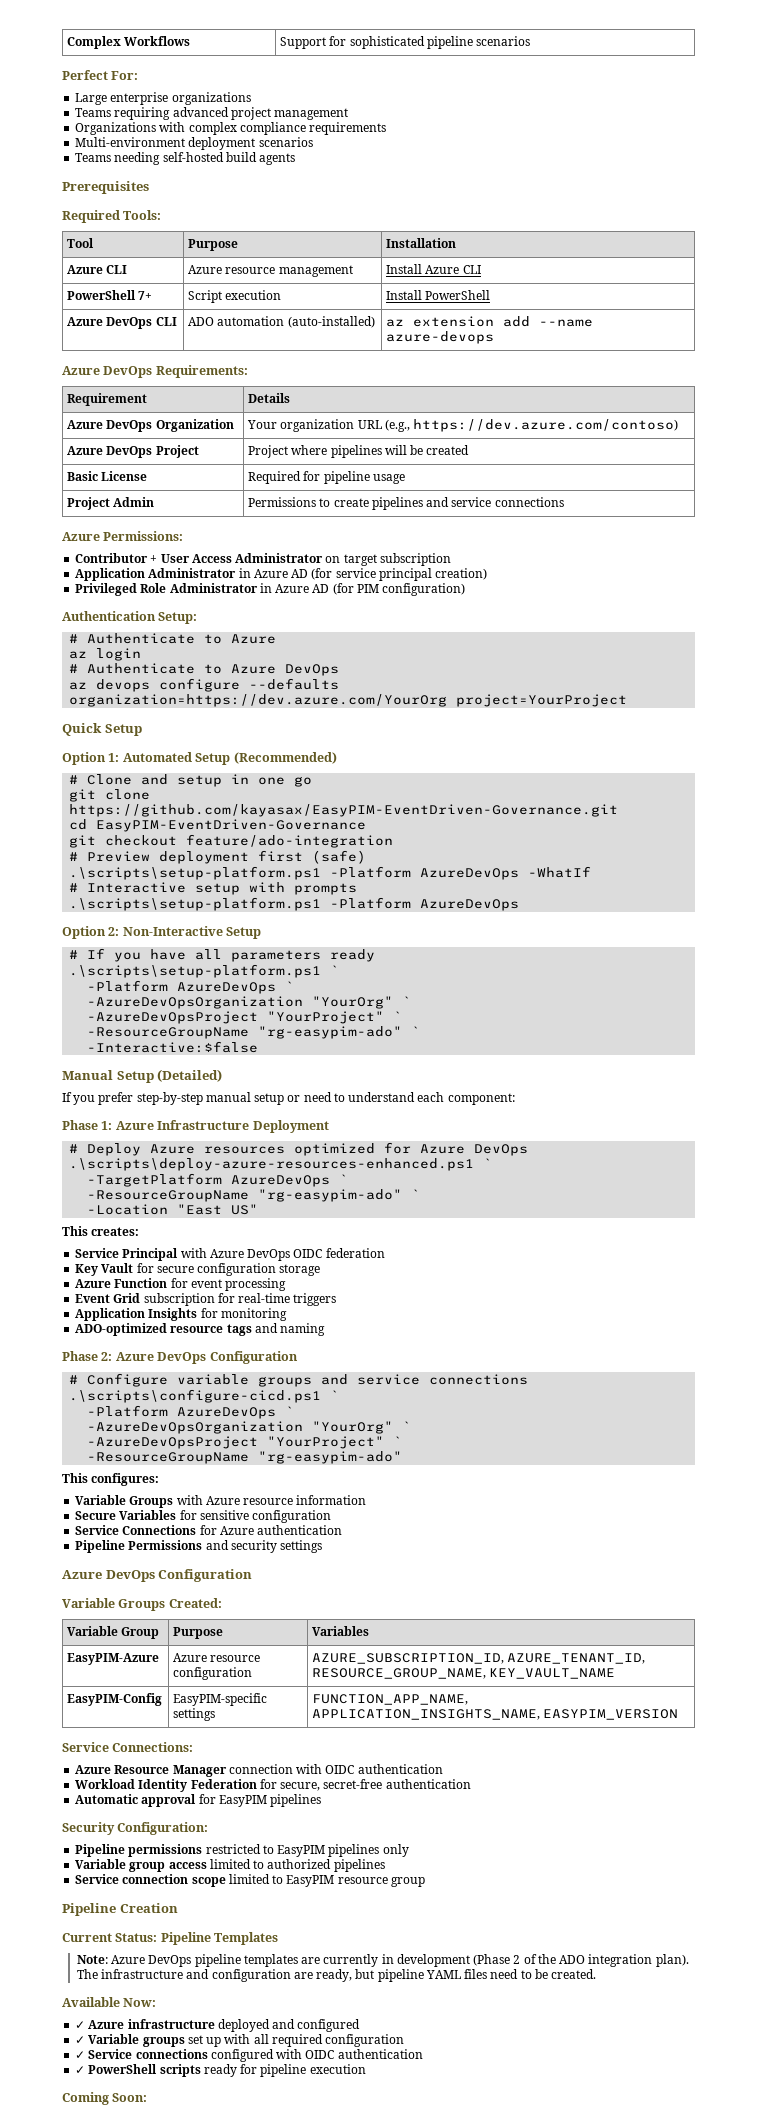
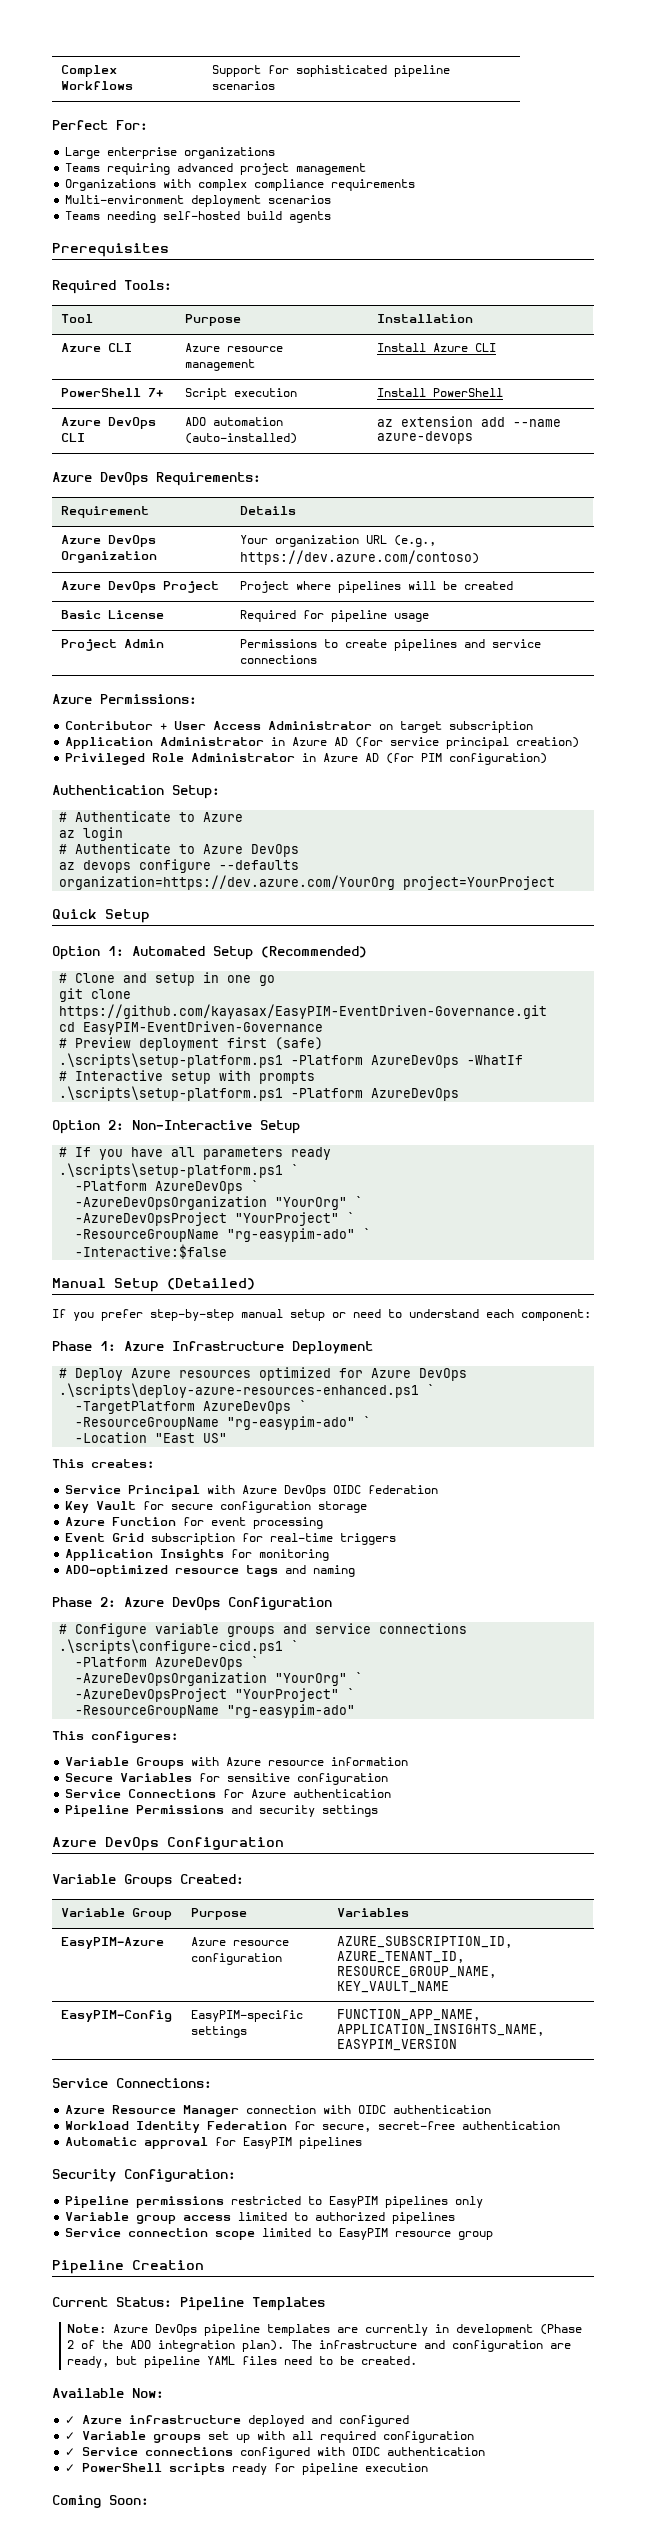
- git checkout feature/ado-integration

